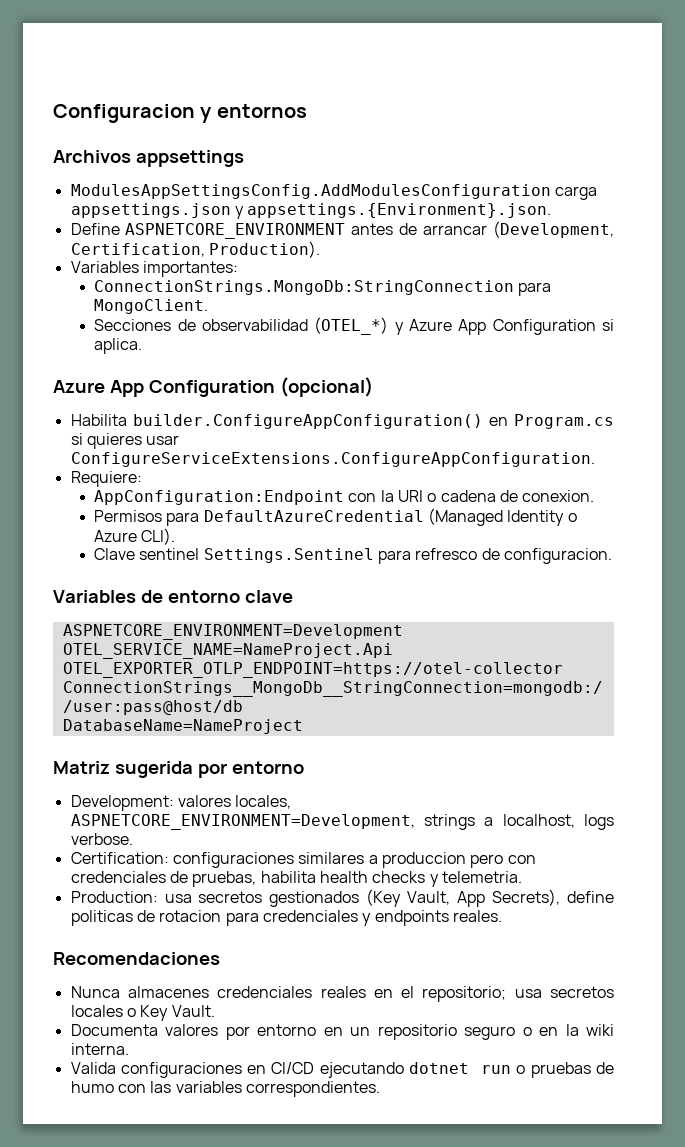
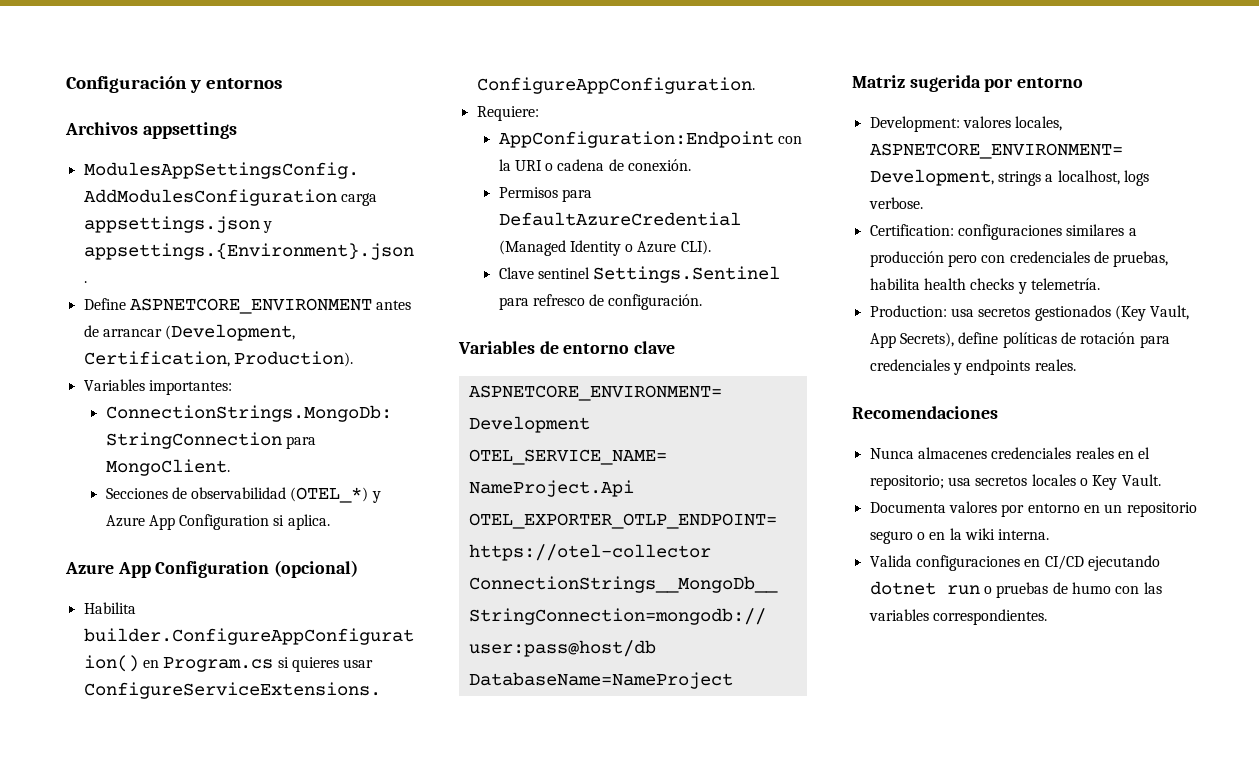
- Configuracion y entornos
+ Configuración y entornos
- AppConfiguration:Endpoint con la URI o cadena de conexion.
+ AppConfiguration:Endpoint con la URI o cadena de conexión.
- Clave sentinel Settings.Sentinel para refresco de configuracion.
+ Clave sentinel Settings.Sentinel para refresco de configuración.
- Certification: configuraciones similares a produccion pero con credenciales de pruebas, habilita health checks y telemetria.
+ Certification: configuraciones similares a producción pero con credenciales de pruebas, habilita health checks y telemetría.
- Production: usa secretos gestionados (Key Vault, App Secrets), define politicas de rotacion para credenciales y endpoints reales.
+ Production: usa secretos gestionados (Key Vault, App Secrets), define políticas de rotación para credenciales y endpoints reales.

